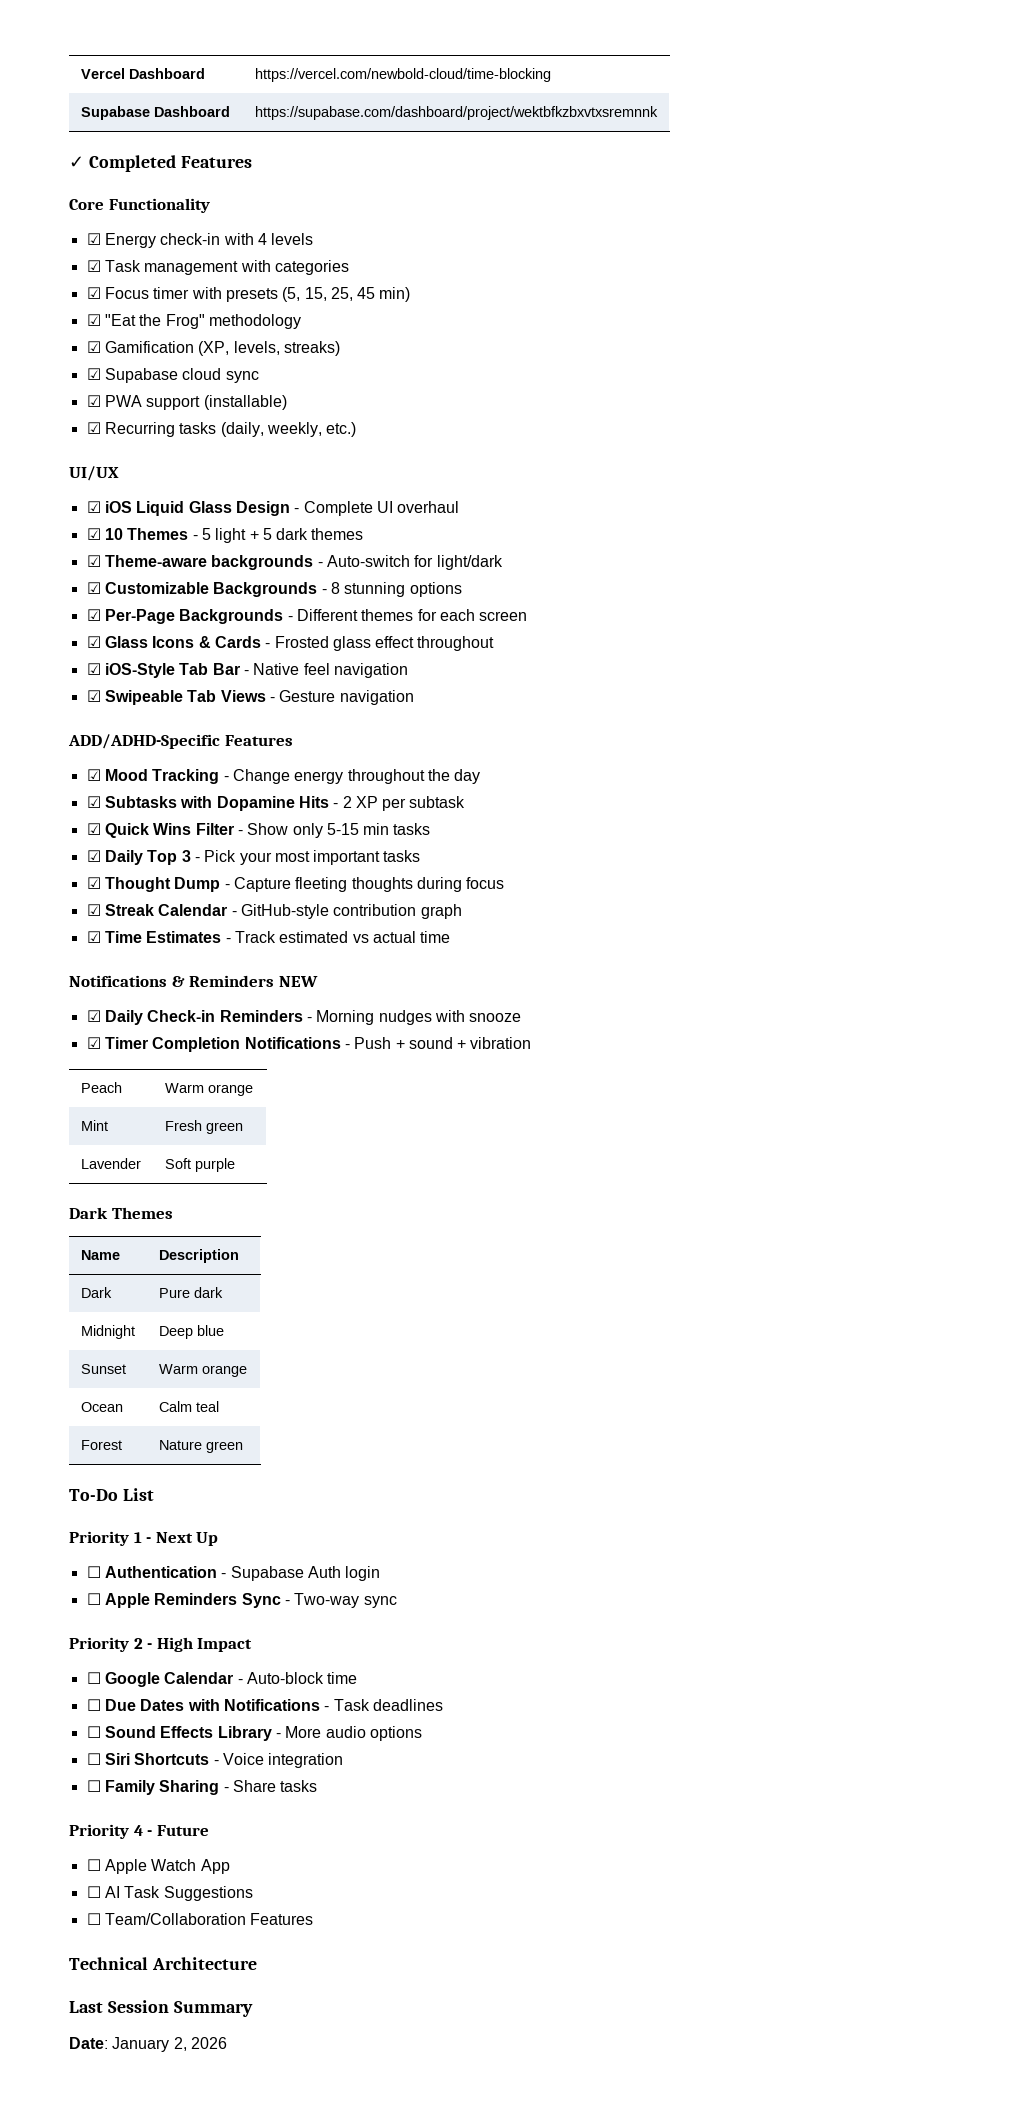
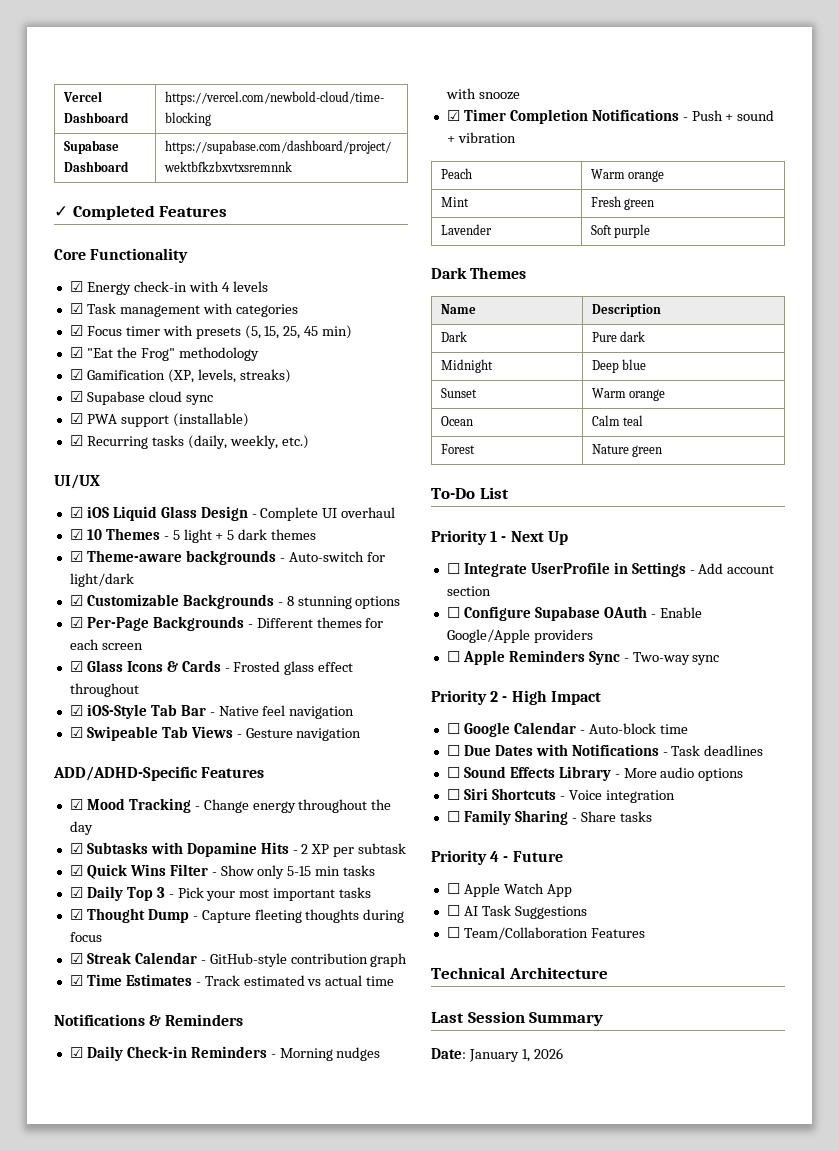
- Notifications & Reminders NEW
+ Notifications & Reminders
- ☐ Authentication - Supabase Auth login
+ ☐ Integrate UserProfile in Settings - Add account section
+ ☐ Configure Supabase OAuth - Enable Google/Apple providers
- Date: January 2, 2026
+ Date: January 1, 2026

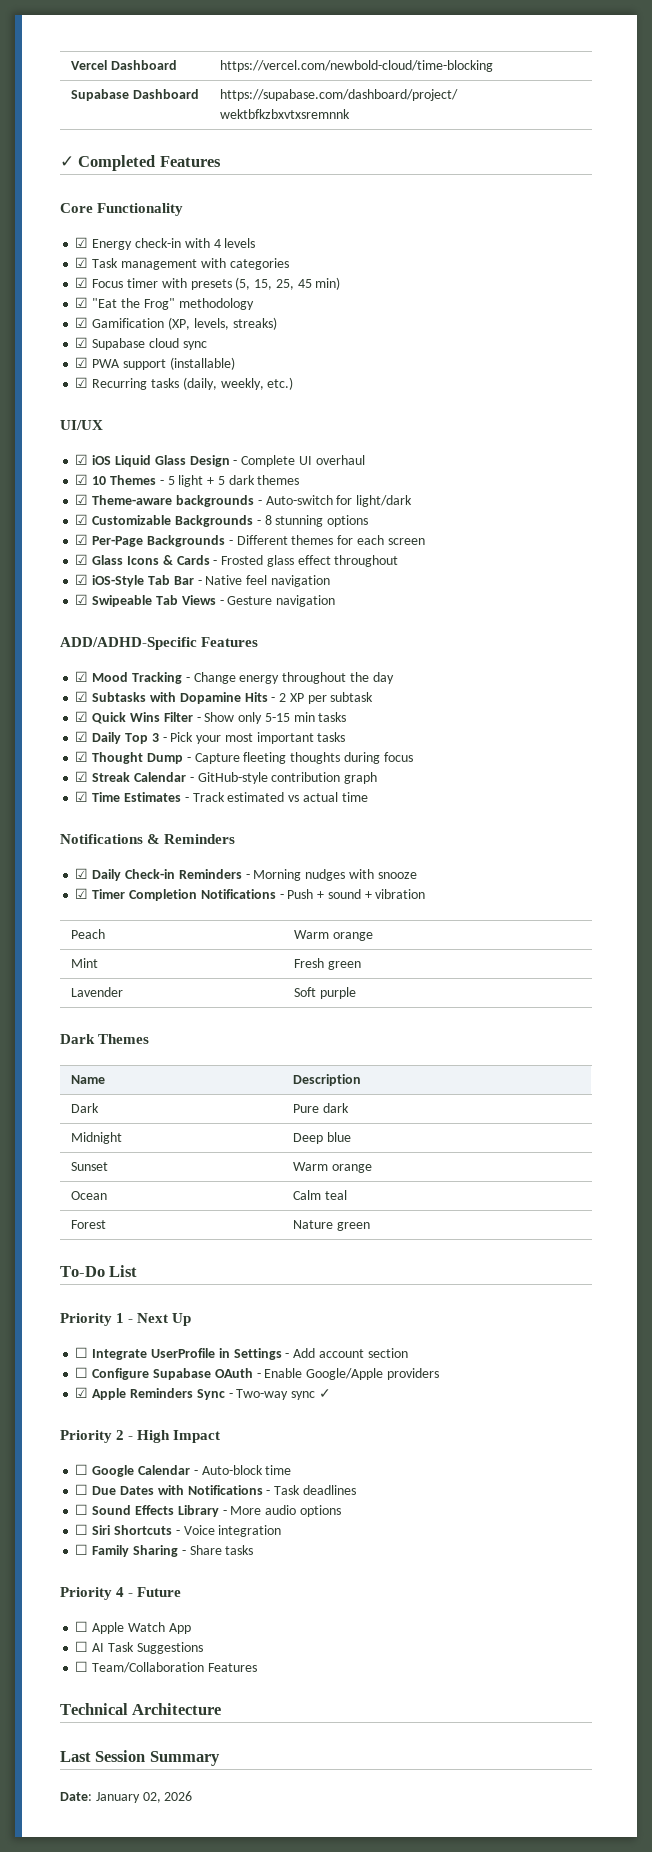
- ☐ Apple Reminders Sync - Two-way sync
+ ☑ Apple Reminders Sync - Two-way sync ✓
- Date: January 1, 2026
+ Date: January 02, 2026

